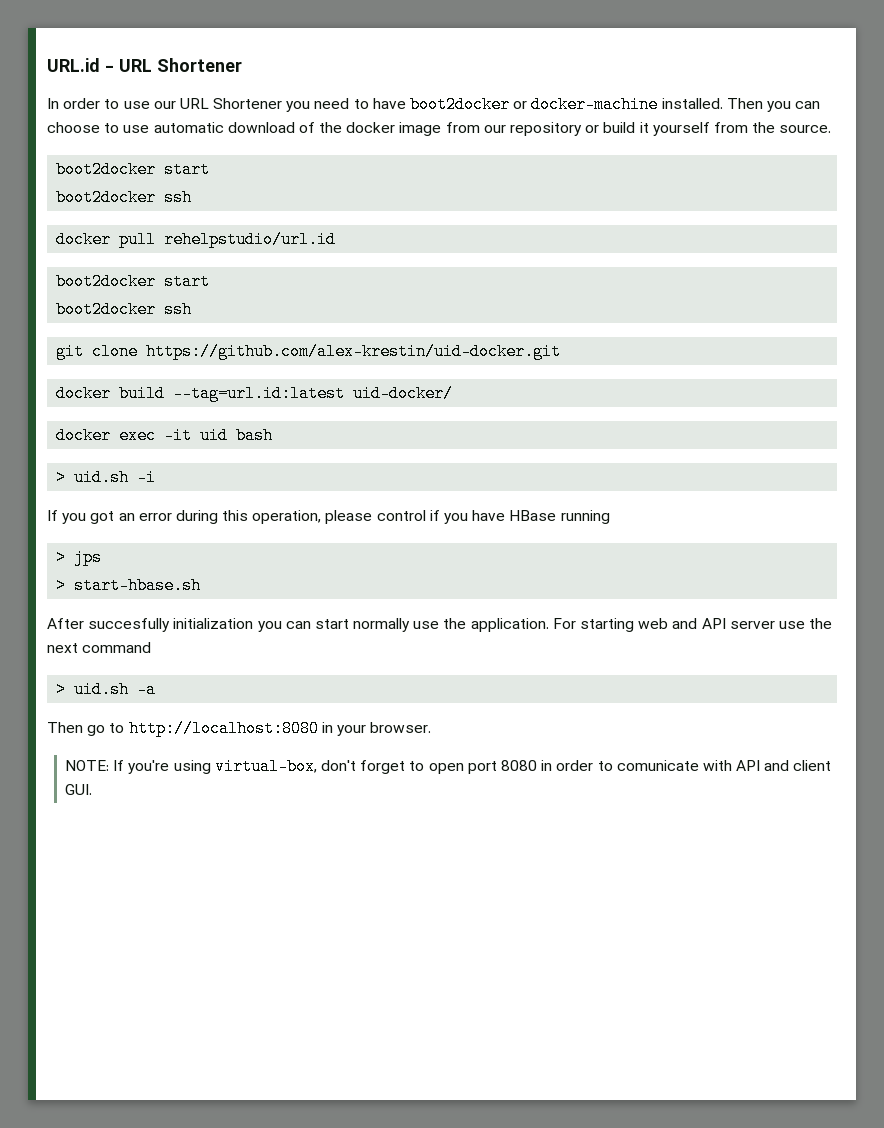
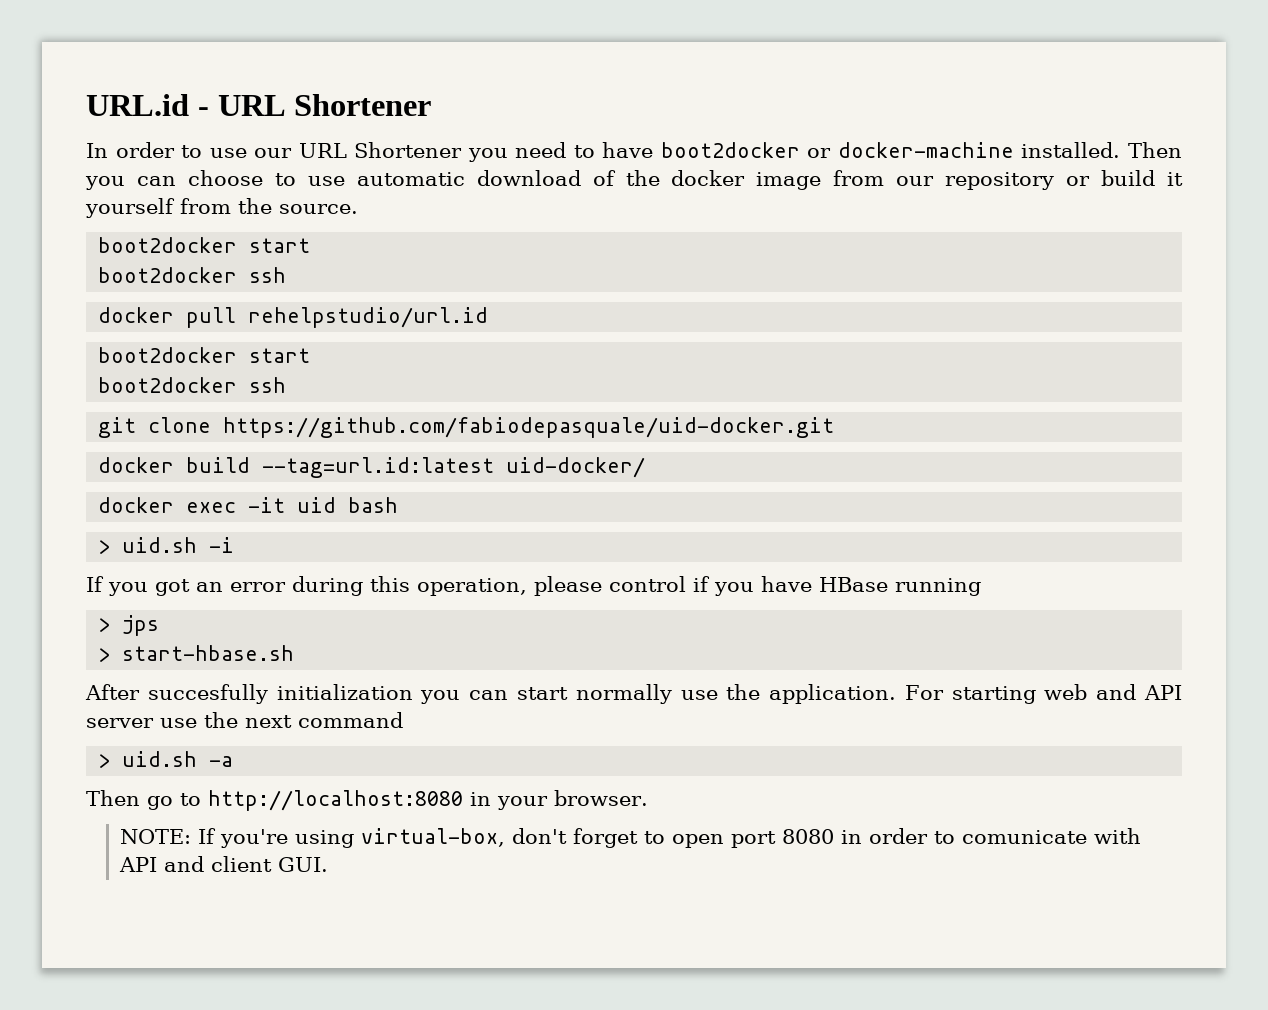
- git clone https://github.com/alex-krestin/uid-docker.git
+ git clone https://github.com/fabiodepasquale/uid-docker.git

